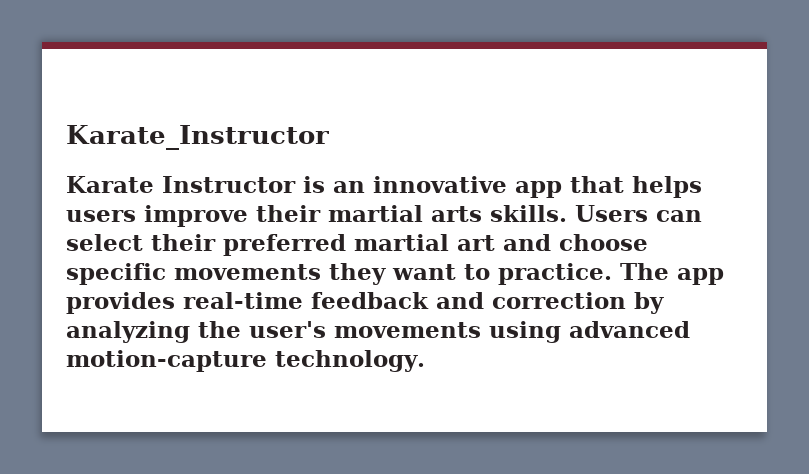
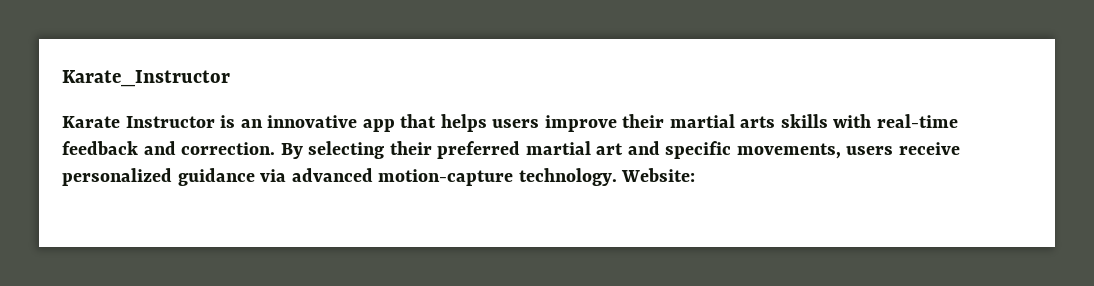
- Karate Instructor is an innovative app that helps users improve their martial arts skills. Users can select their preferred martial art and choose specific movements they want to practice. The app provides real-time feedback and correction by analyzing the user's movements using advanced motion-capture technology.
+ Karate Instructor is an innovative app that helps users improve their martial arts skills with real-time feedback and correction. By selecting their preferred martial art and specific movements, users receive personalized guidance via advanced motion-capture technology.
+ Website:

